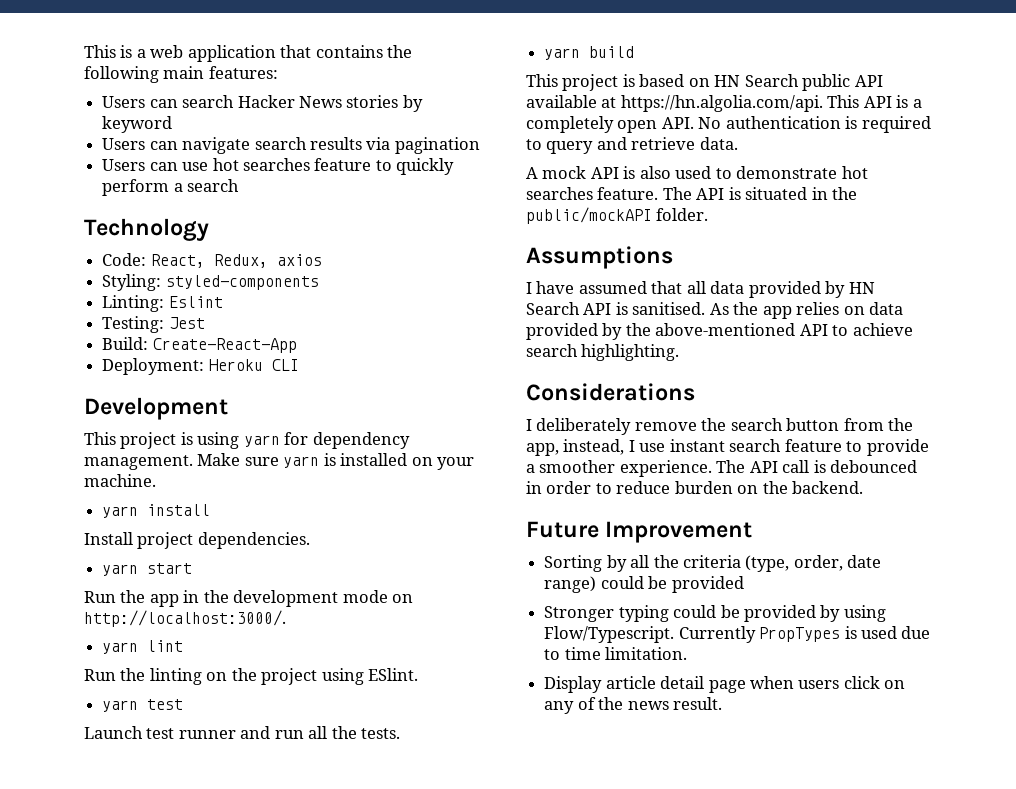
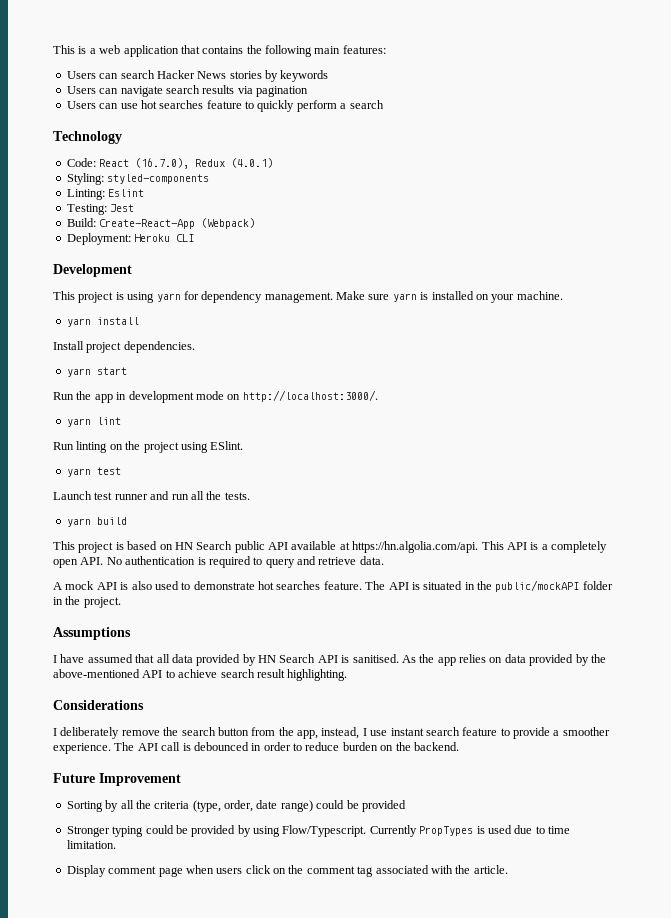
- Users can search Hacker News stories by keyword
+ Users can search Hacker News stories by keywords
- Code: React, Redux, axios
+ Code: React (16.7.0), Redux (4.0.1)
- Build: Create-React-App
+ Build: Create-React-App (Webpack)
- Run the app in the development mode on http://localhost:3000/.
+ Run the app in development mode on http://localhost:3000/.
- Run the linting on the project using ESlint.
+ Run linting on the project using ESlint.
- The API is situated in the public/mockAPI folder.
+ The API is situated in the public/mockAPI folder in the project.
- As the app relies on data provided by the above-mentioned API to achieve search highlighting.
+ As the app relies on data provided by the above-mentioned API to achieve search result highlighting.
- Display article detail page when users click on any of the news result.
+ Display comment page when users click on the comment tag associated with the article.

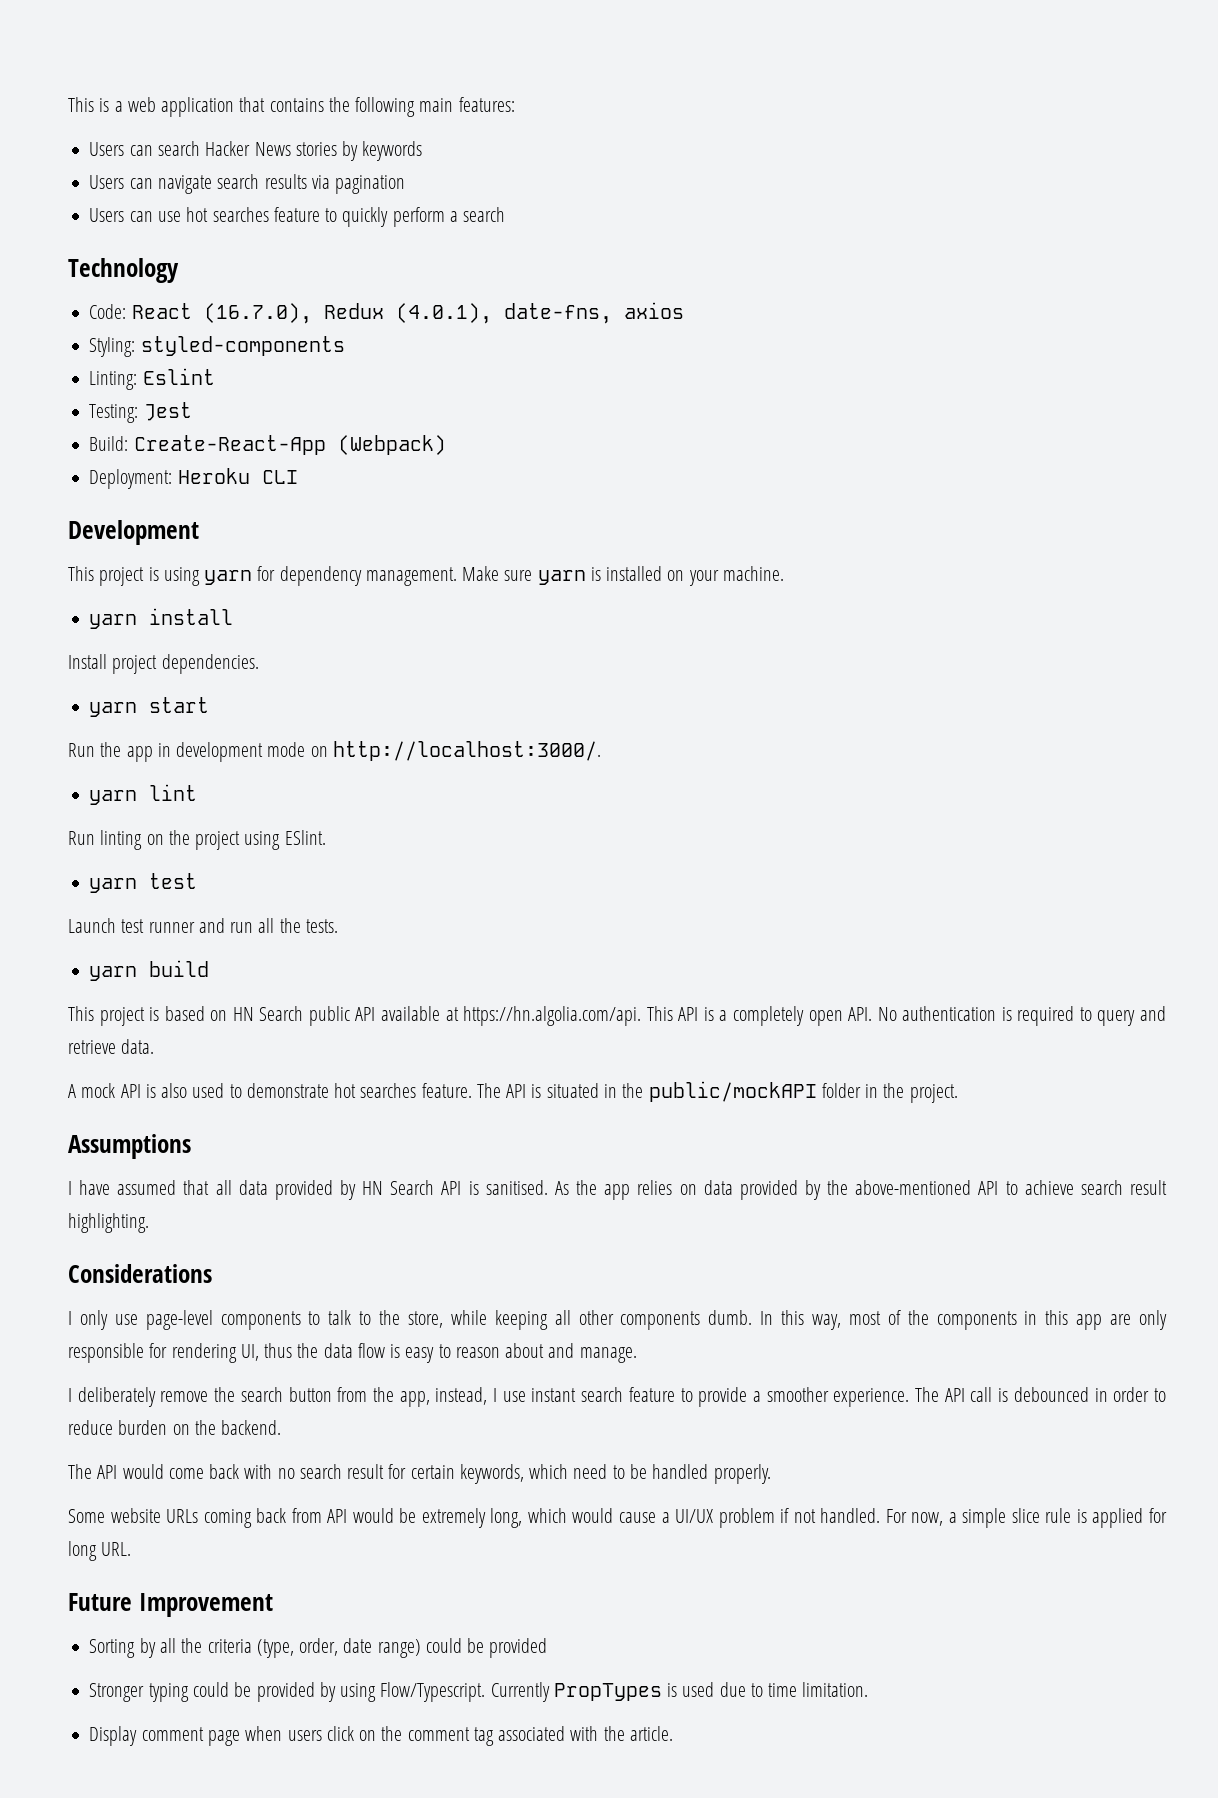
- Code: React (16.7.0), Redux (4.0.1)
+ Code: React (16.7.0), Redux (4.0.1), date-fns, axios
+ I only use page-level components to talk to the store, while keeping all other components dumb. In this way, most of the components in this app are only responsible for rendering UI, thus the data flow is easy to reason about and manage.
+ The API would come back with no search result for certain keywords, which need to be handled properly.
+ Some website URLs coming back from API would be extremely long, which would cause a UI/UX problem if not handled. For now, a simple slice rule is applied for long URL.

